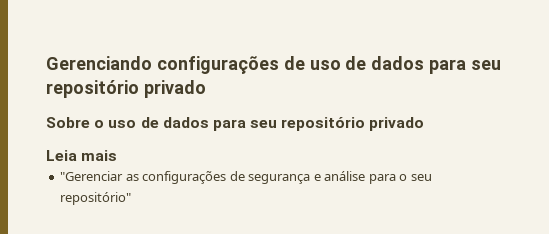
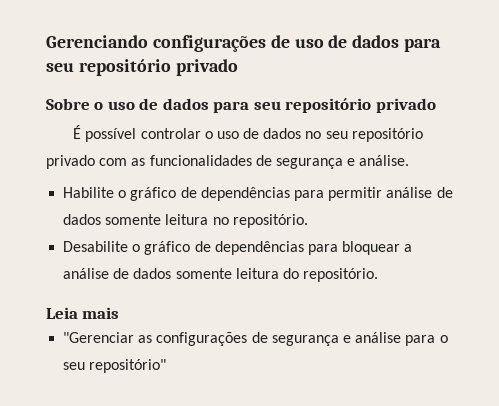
+ É possível controlar o uso de dados no seu repositório privado com as funcionalidades de segurança e análise.
+ Habilite o gráfico de dependências para permitir análise de dados somente leitura no repositório.
+ Desabilite o gráfico de dependências para bloquear a análise de dados somente leitura do repositório.

